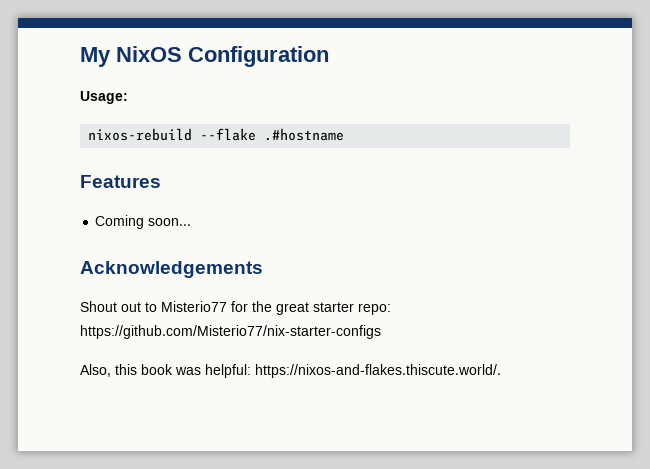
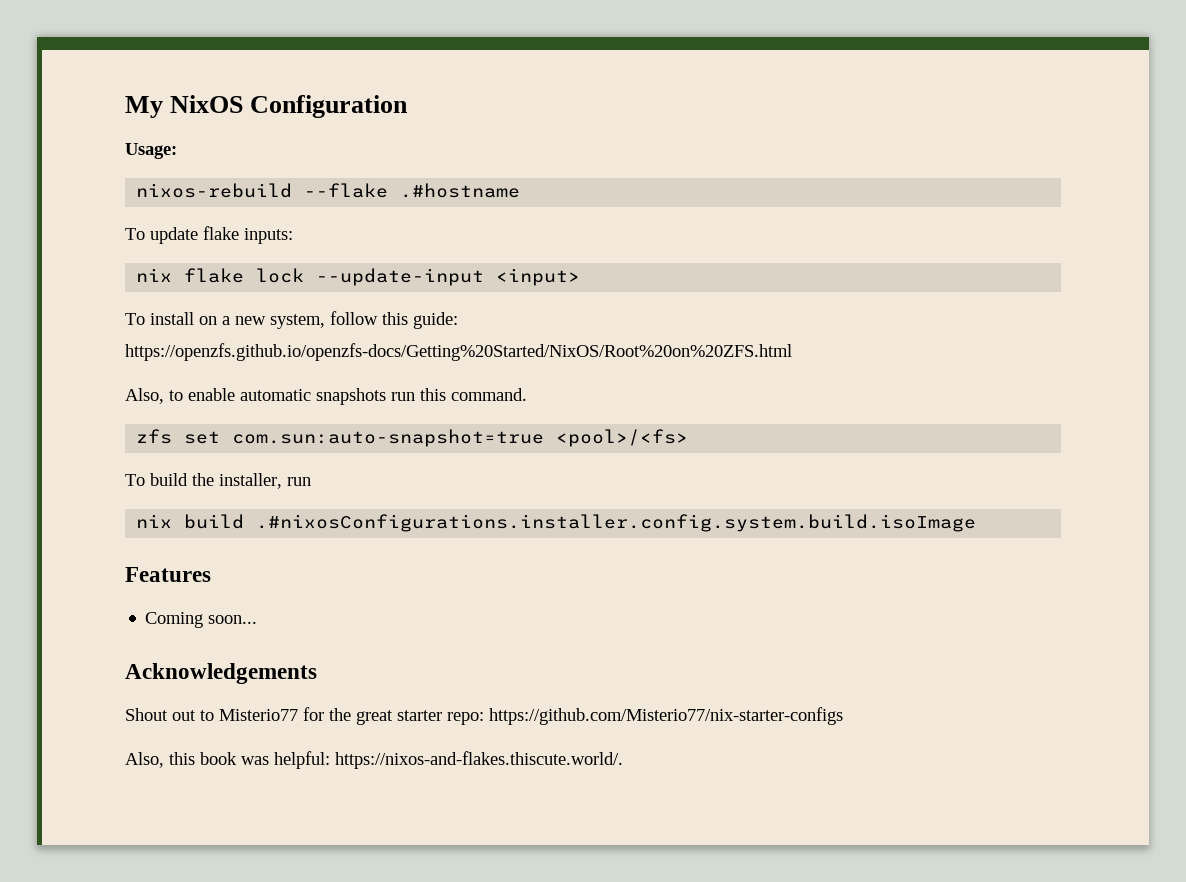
+ To update flake inputs:
+ nix flake lock --update-input <input>
+ To install on a new system, follow this guide: https://openzfs.github.io/openzfs-docs/Getting%20Started/NixOS/Root%20on%20ZFS.html
+ Also, to enable automatic snapshots run this command.
+ zfs set com.sun:auto-snapshot=true <pool>/<fs>
+ To build the installer, run
+ nix build .#nixosConfigurations.installer.config.system.build.isoImage

